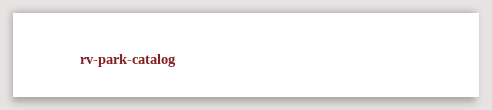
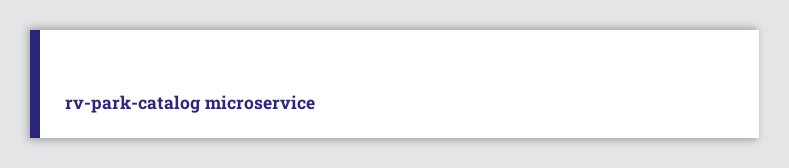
- rv-park-catalog
+ rv-park-catalog microservice

